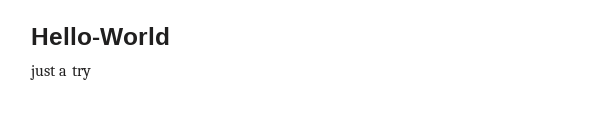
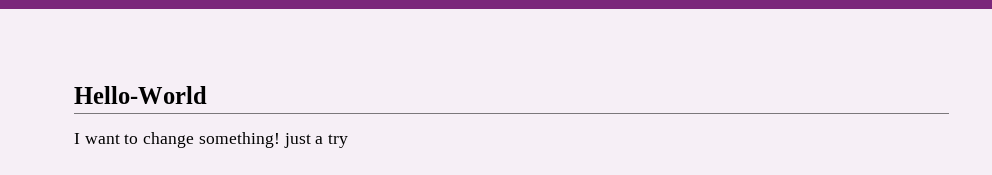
- just a try
+ I want to change something! just a try

